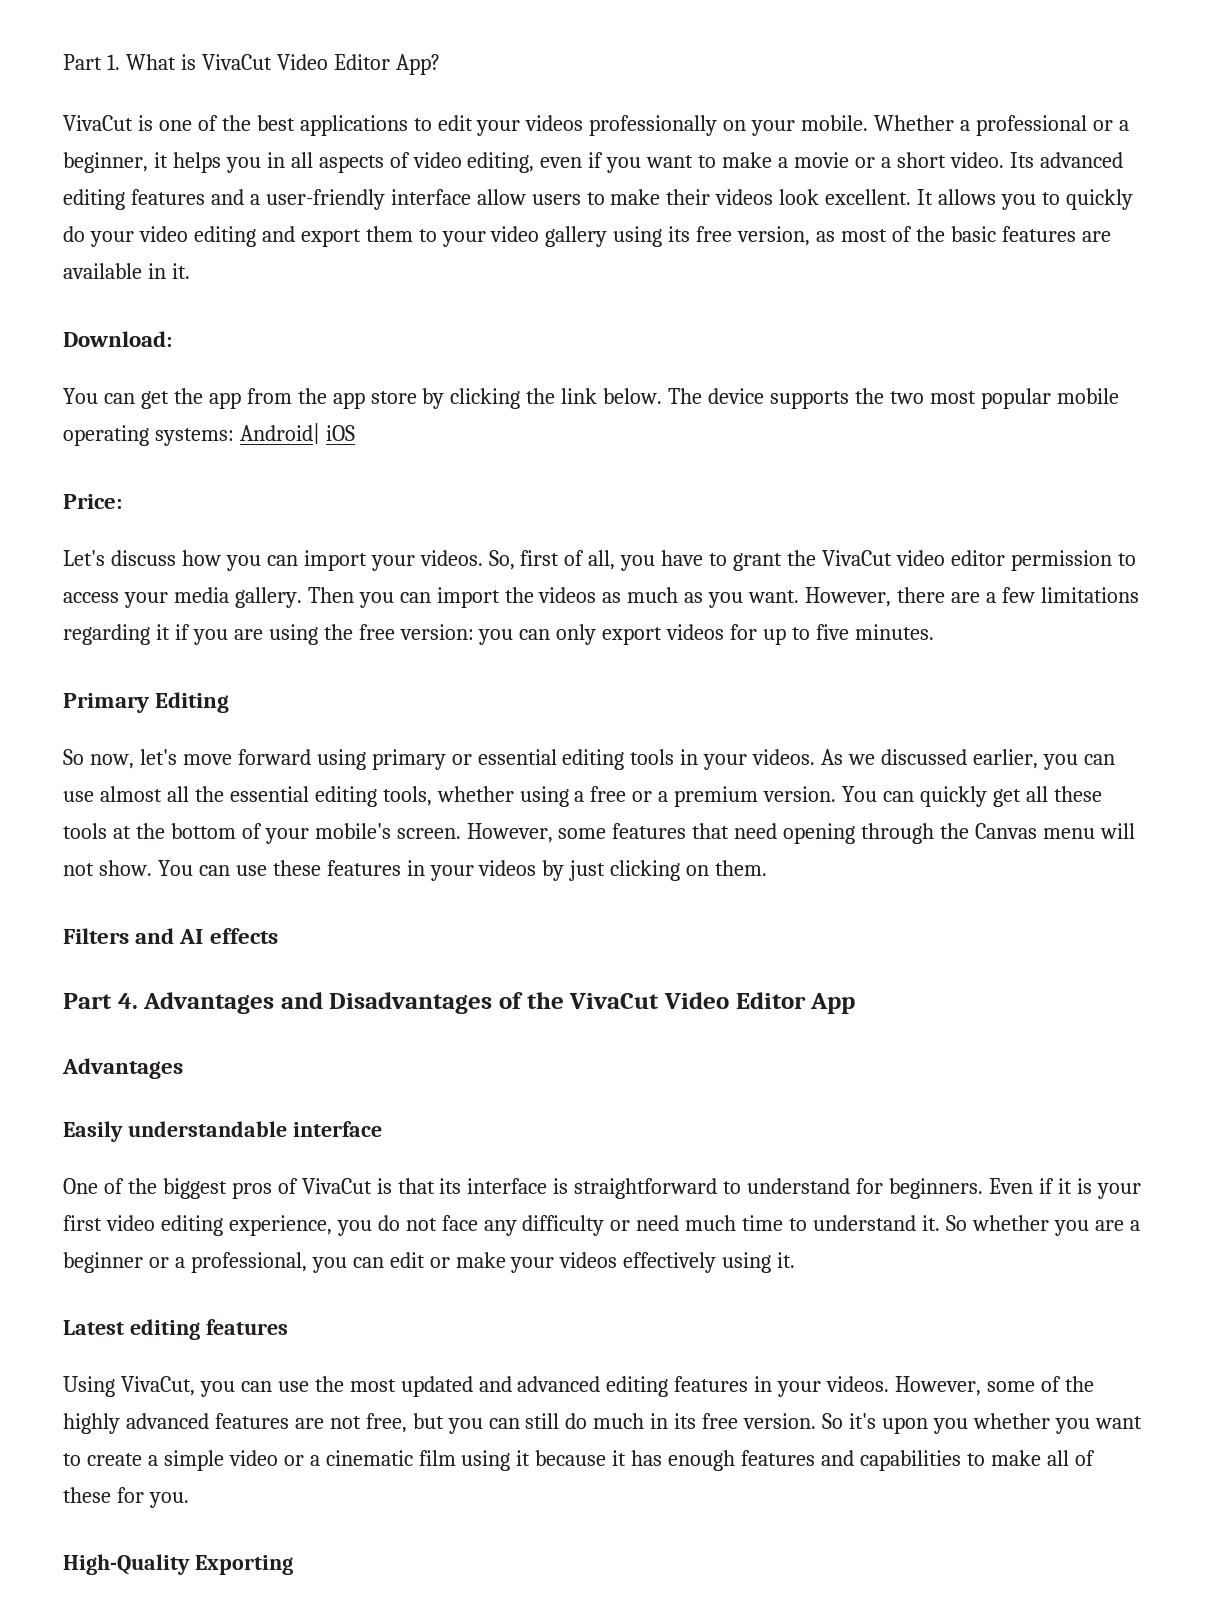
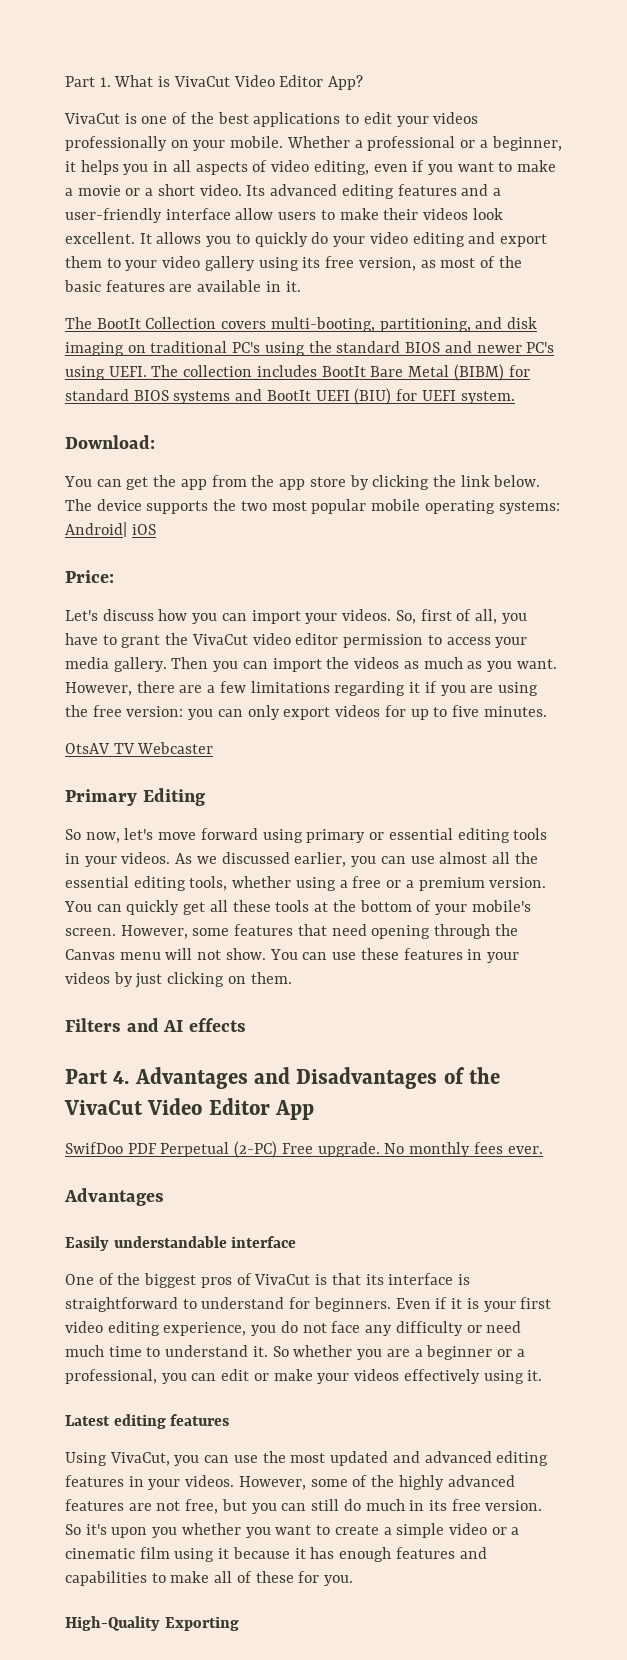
+ The BootIt Collection covers multi-booting, partitioning, and disk imaging on traditional PC's using the standard BIOS and newer PC's using UEFI. The collection includes BootIt Bare Metal (BIBM) for standard BIOS systems and BootIt UEFI (BIU) for UEFI system.
+ OtsAV TV Webcaster
+ SwifDoo PDF Perpetual (2-PC) Free upgrade. No monthly fees ever.

